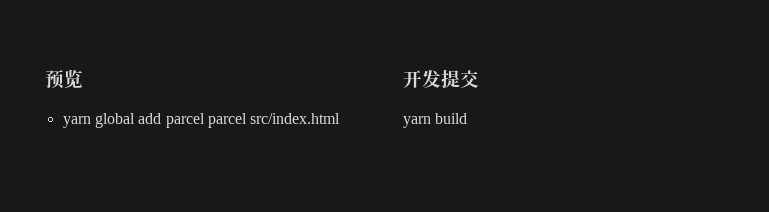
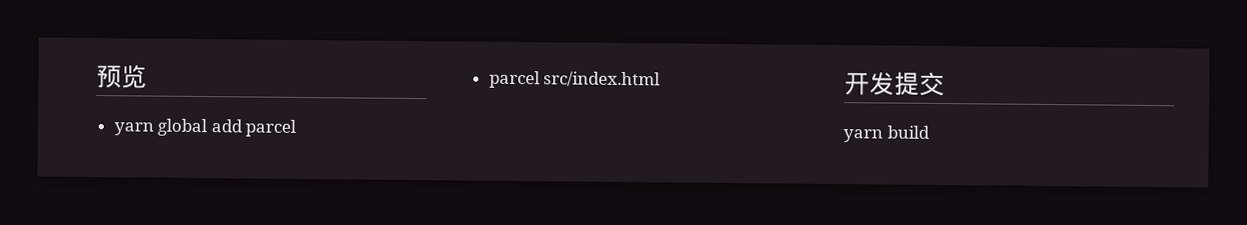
- yarn global add parcel parcel src/index.html
+ yarn global add parcel
+ parcel src/index.html

